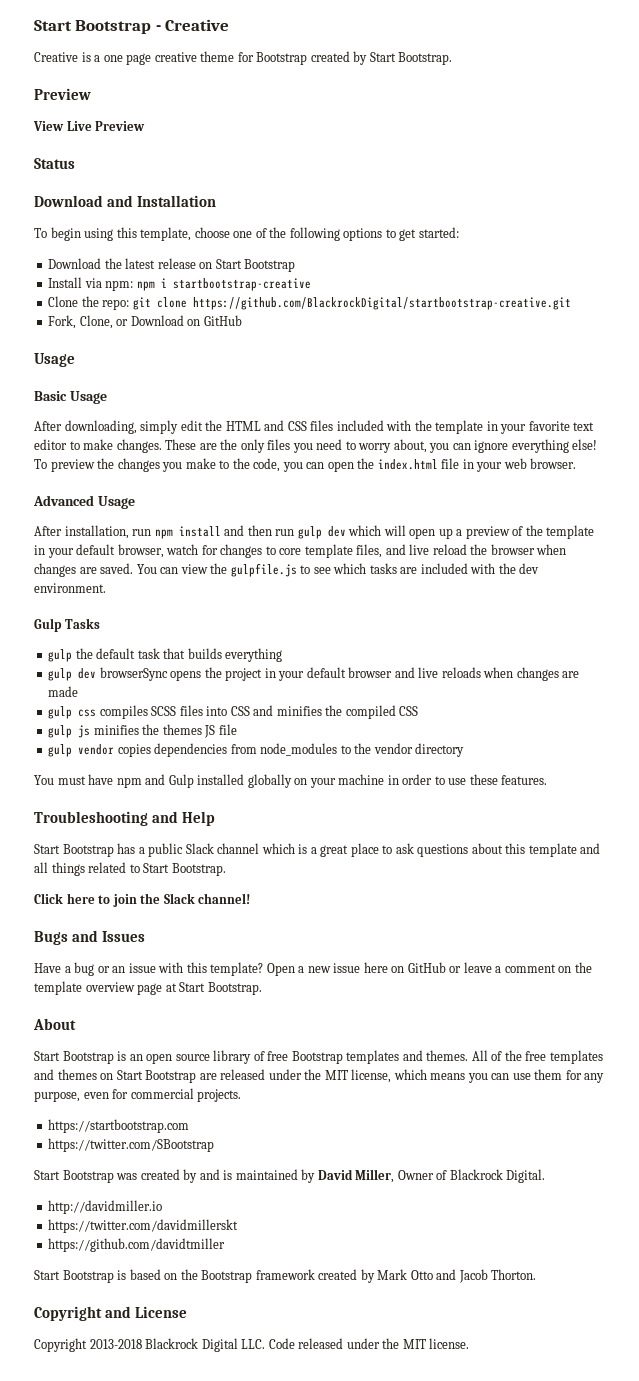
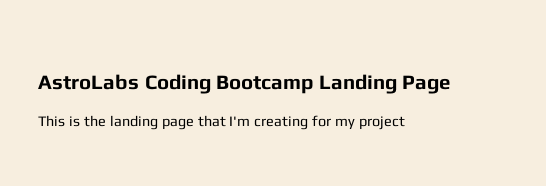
- Start Bootstrap - Creative
- Creative is a one page creative theme for Bootstrap created by Start Bootstrap.
- Preview
- View Live Preview
- Status
- Download and Installation
- To begin using this template, choose one of the following options to get started:
- Download the latest release on Start Bootstrap
- Install via npm: npm i startbootstrap-creative
- Clone the repo: git clone https://github.com/BlackrockDigital/startbootstrap-creative.git
- Fork, Clone, or Download on GitHub
- Usage
- Basic Usage
- After downloading, simply edit the HTML and CSS files included with the template in your favorite text editor to make changes. These are the only files you need to worry about, you can ignore everything else! To preview the changes you make to the code, you can open the index.html file in your web browser.
- Advanced Usage
- After installation, run npm install and then run gulp dev which will open up a preview of the template in your default browser, watch for changes to core template files, and live reload the browser when changes are saved. You can view the gulpfile.js to see which tasks are included with the dev environment.
- Gulp Tasks
- gulp the default task that builds everything
- gulp dev browserSync opens the project in your default browser and live reloads when changes are made
- gulp css compiles SCSS files into CSS and minifies the compiled CSS
- gulp js minifies the themes JS file
- gulp vendor copies dependencies from node_modules to the vendor directory
- You must have npm and Gulp installed globally on your machine in order to use these features.
- Troubleshooting and Help
- Start Bootstrap has a public Slack channel which is a great place to ask questions about this template and all things related to Start Bootstrap.
- Click here to join the Slack channel!
- Bugs and Issues
- Have a bug or an issue with this template? Open a new issue here on GitHub or leave a comment on the template overview page at Start Bootstrap.
- About
- Start Bootstrap is an open source library of free Bootstrap templates and themes. All of the free templates and themes on Start Bootstrap are released under the MIT license, which means you can use them for any purpose, even for commercial projects.
- https://startbootstrap.com
- https://twitter.com/SBootstrap
- Start Bootstrap was created by and is maintained by David Miller, Owner of Blackrock Digital.
- http://davidmiller.io
- https://twitter.com/davidmillerskt
- https://github.com/davidtmiller
- Start Bootstrap is based on the Bootstrap framework created by Mark Otto and Jacob Thorton.
- Copyright and License
- Copyright 2013-2018 Blackrock Digital LLC. Code released under the MIT license.
+ AstroLabs Coding Bootcamp Landing Page
+ This is the landing page that I'm creating for my project

